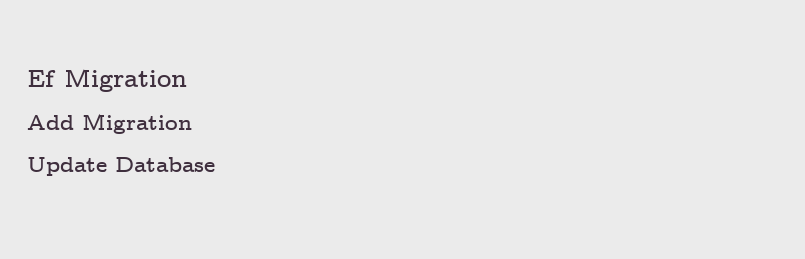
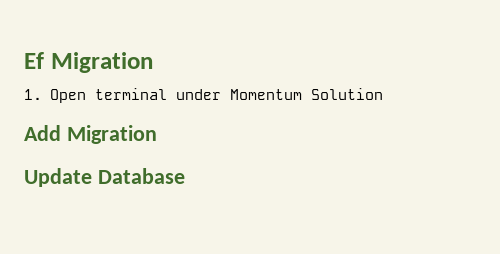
+ 1. Open terminal under Momentum Solution

